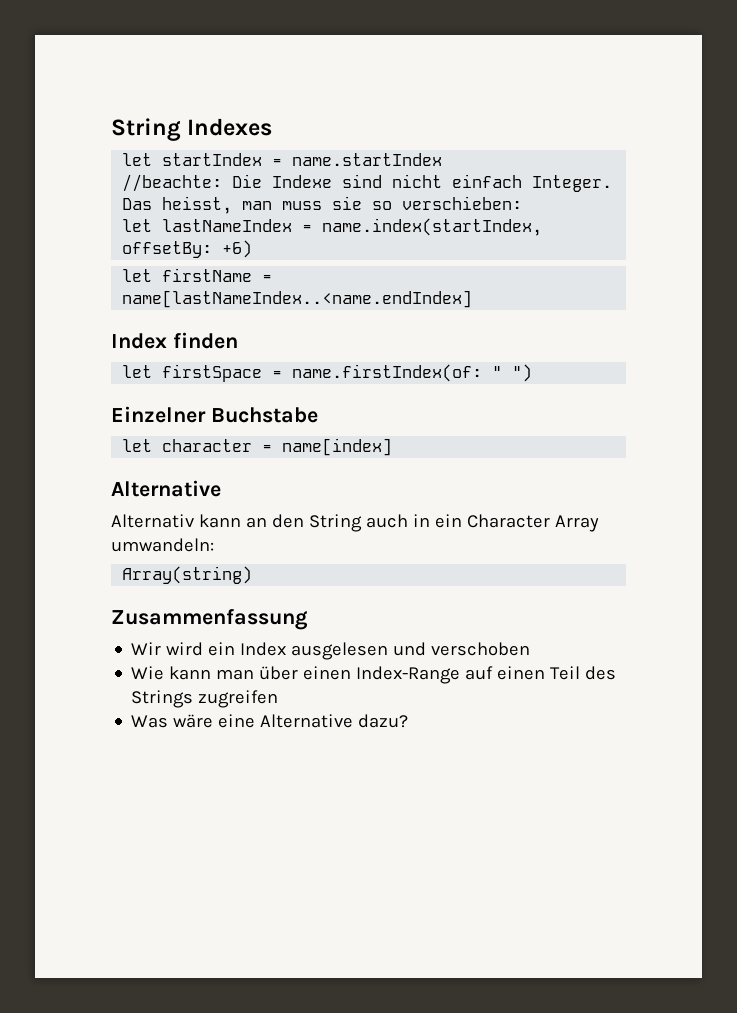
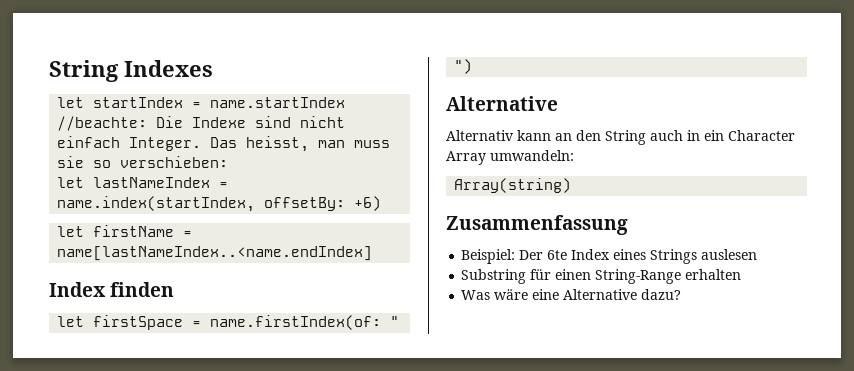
- Einzelner Buchstabe
- let character = name[index]
- Wir wird ein Index ausgelesen und verschoben
- Wie kann man über einen Index-Range auf einen Teil des Strings zugreifen
+ Beispiel: Der 6te Index eines Strings auslesen
+ Substring für einen String-Range erhalten

